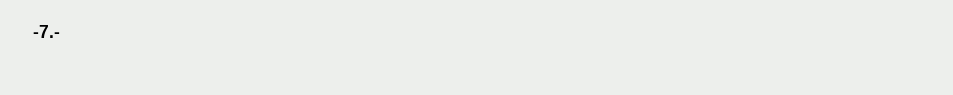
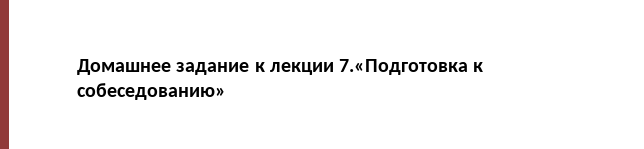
- -7.-
+ Домашнее задание к лекции 7.«Подготовка к собеседованию»

